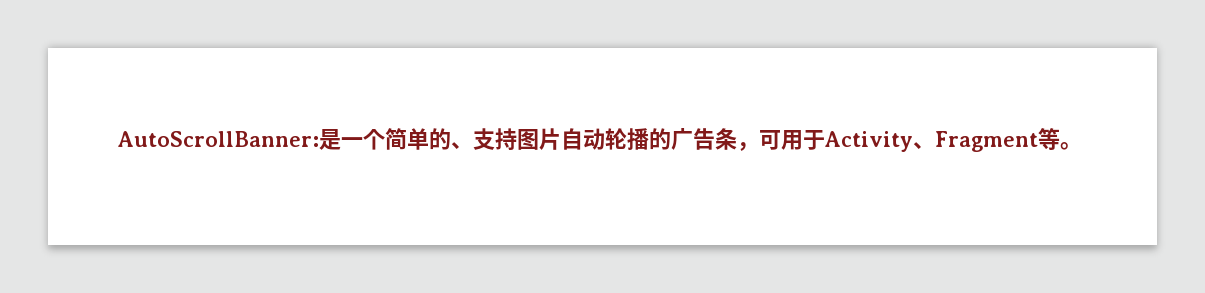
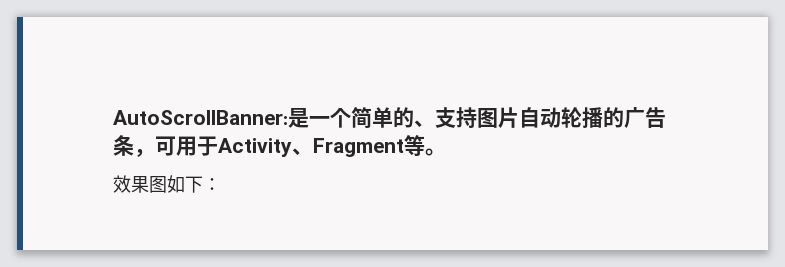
+ 效果图如下：

